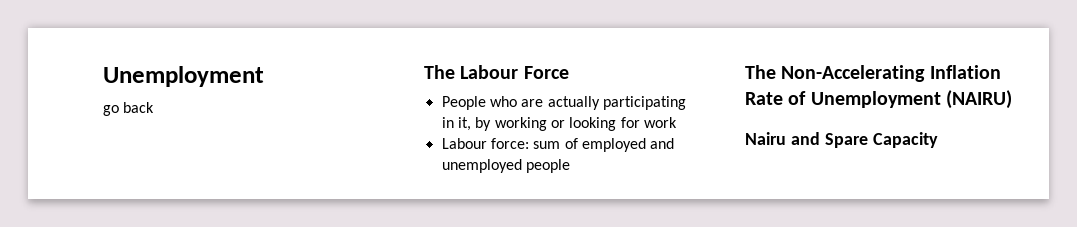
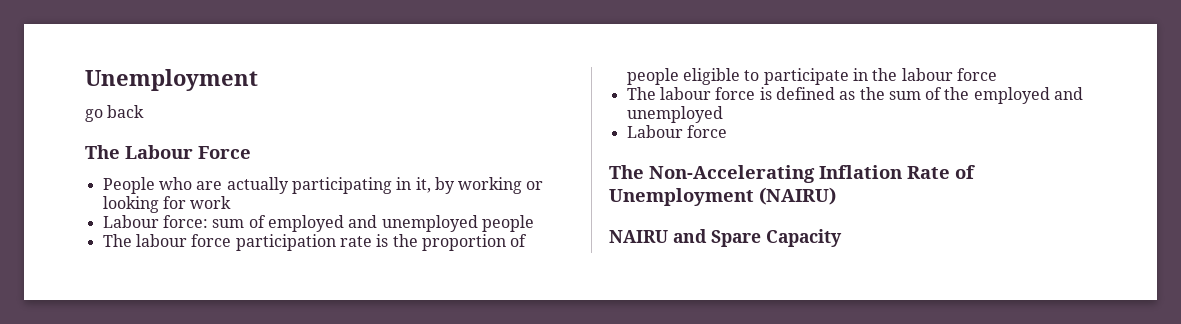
+ The labour force participation rate is the proportion of people eligible to participate in the labour force
+ The labour force is defined as the sum of the employed and unemployed
+ Labour force
- Nairu and Spare Capacity
+ NAIRU and Spare Capacity

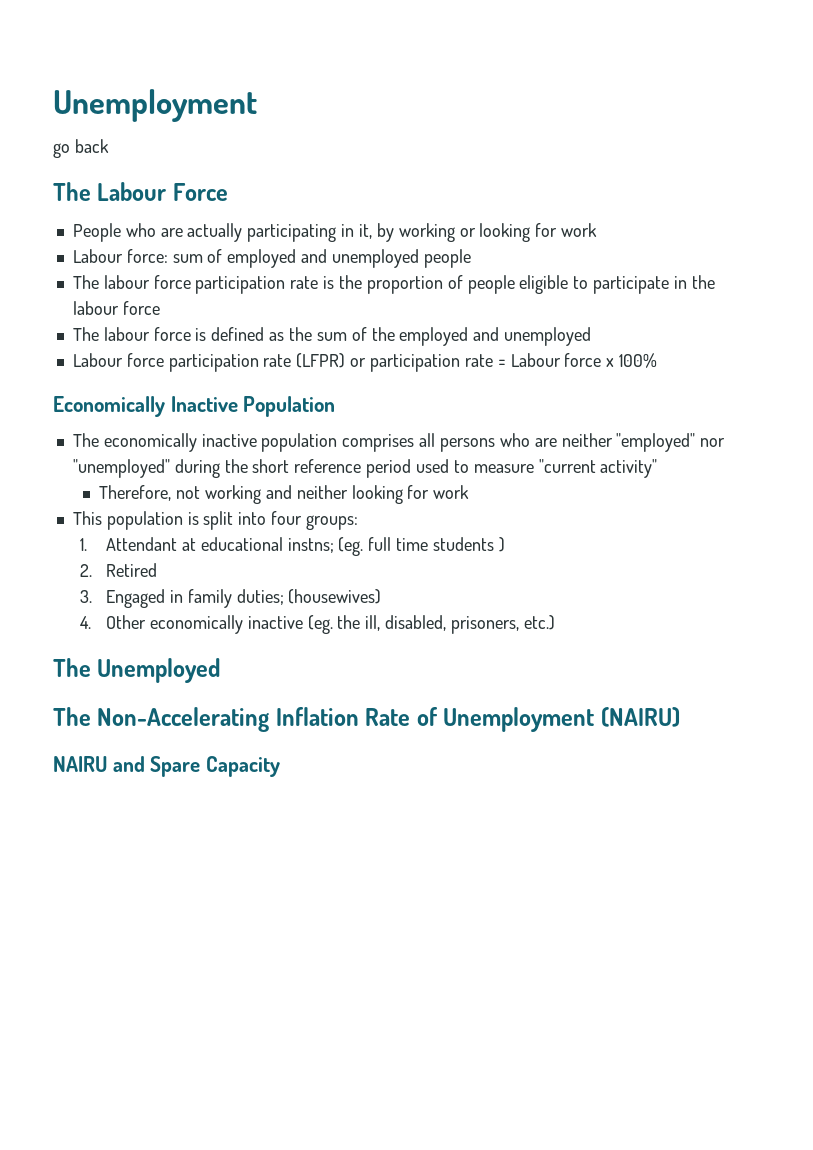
- Labour force
+ Labour force participation rate (LFPR) or participation rate = Labour force x 100%
+ Economically Inactive Population
+ The economically inactive population comprises all persons who are neither "employed" nor "unemployed" during the short reference period used to measure "current activity"
+ Therefore, not working and neither looking for work
+ This population is split into four groups:
+ 1. Attendant at educational instns; (eg. full time students )
+ 2. Retired
+ 3. Engaged in family duties; (housewives)
+ 4. Other economically inactive (eg. the ill, disabled, prisoners, etc.)
+ The Unemployed

